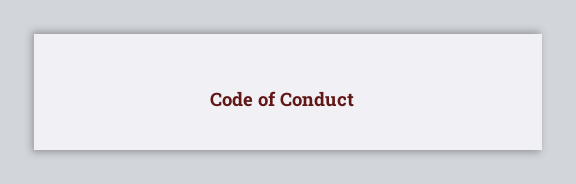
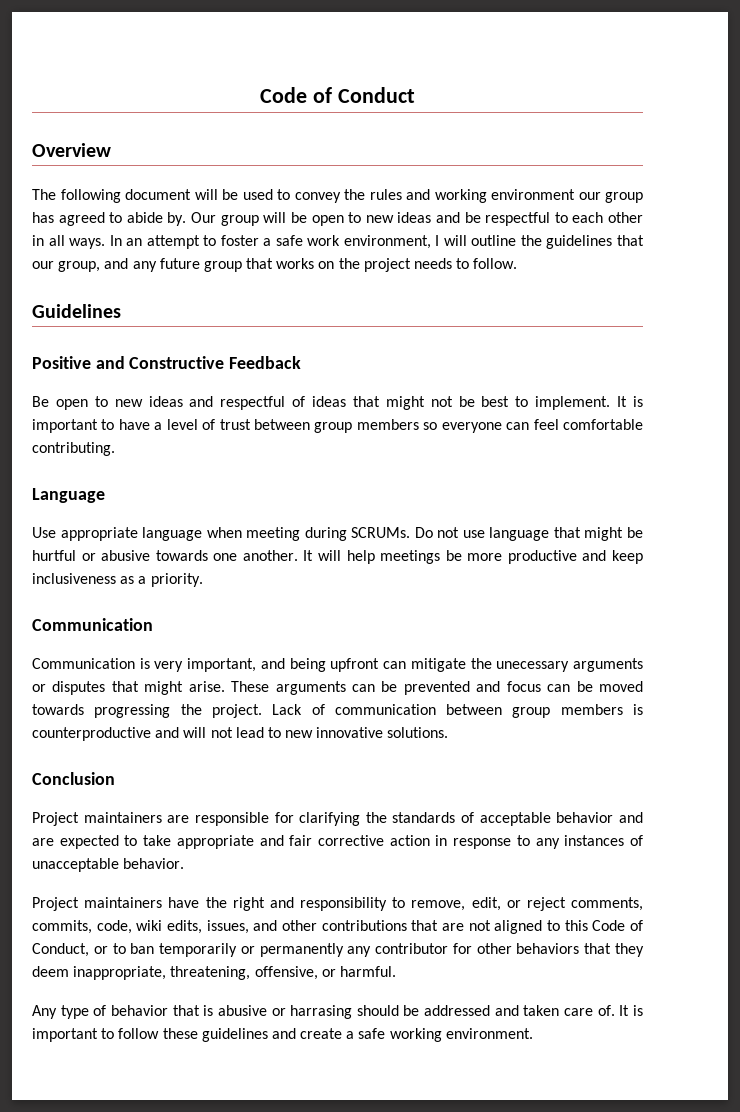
+ Overview
+ The following document will be used to convey the rules and working environment our group has agreed to abide by. Our group will be open to new ideas and be respectful to each other in all ways. In an attempt to foster a safe work environment, I will outline the guidelines that our group, and any future group that works on the project needs to follow.
+ Guidelines
+ Positive and Constructive Feedback
+ Be open to new ideas and respectful of ideas that might not be best to implement. It is important to have a level of trust between group members so everyone can feel comfortable contributing.
+ Language
+ Use appropriate language when meeting during SCRUMs. Do not use language that might be hurtful or abusive towards one another. It will help meetings be more productive and keep inclusiveness as a priority.
+ Communication
+ Communication is very important, and being upfront can mitigate the unecessary arguments or disputes that might arise. These arguments can be prevented and focus can be moved towards progressing the project. Lack of communication between group members is counterproductive and will not lead to new innovative solutions.
+ Conclusion
+ Project maintainers are responsible for clarifying the standards of acceptable behavior and are expected to take appropriate and fair corrective action in response to any instances of unacceptable behavior.
+ Project maintainers have the right and responsibility to remove, edit, or reject comments, commits, code, wiki edits, issues, and other contributions that are not aligned to this Code of Conduct, or to ban temporarily or permanently any contributor for other behaviors that they deem inappropriate, threatening, offensive, or harmful.
+ Any type of behavior that is abusive or harrasing should be addressed and taken care of. It is important to follow these guidelines and create a safe working environment.

